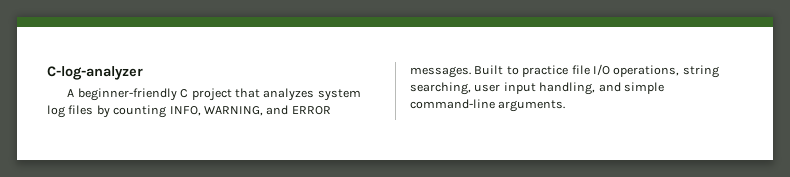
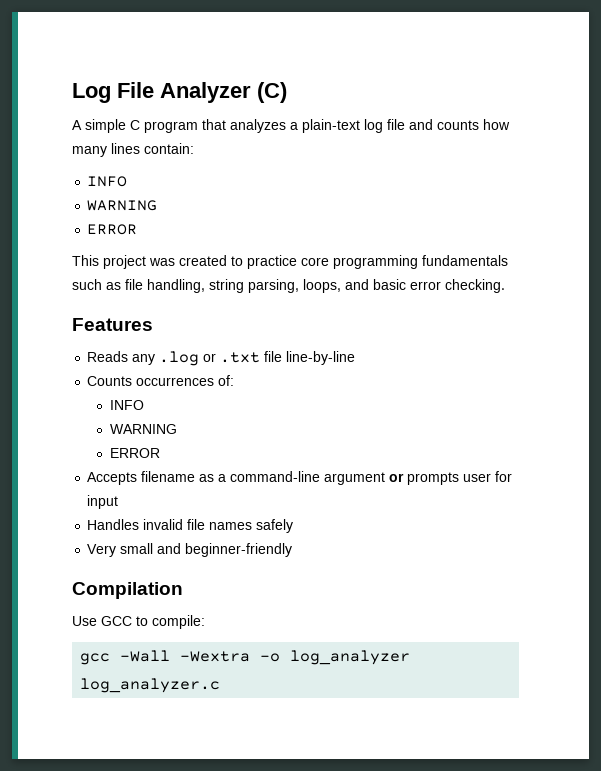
- C-log-analyzer
- A beginner-friendly C project that analyzes system log files by counting INFO, WARNING, and ERROR messages. Built to practice file I/O operations, string searching, user input handling, and simple command-line arguments.
+ Log File Analyzer (C)
+ A simple C program that analyzes a plain-text log file and counts how many lines contain:
+ INFO
+ WARNING
+ ERROR
+ This project was created to practice core programming fundamentals such as file handling, string parsing, loops, and basic error checking.
+ Features
+ Reads any .log or .txt file line-by-line
+ Counts occurrences of:
+ INFO
+ WARNING
+ ERROR
+ Accepts filename as a command-line argument or prompts user for input
+ Handles invalid file names safely
+ Very small and beginner-friendly
+ Compilation
+ Use GCC to compile:
+ gcc -Wall -Wextra -o log_analyzer log_analyzer.c

